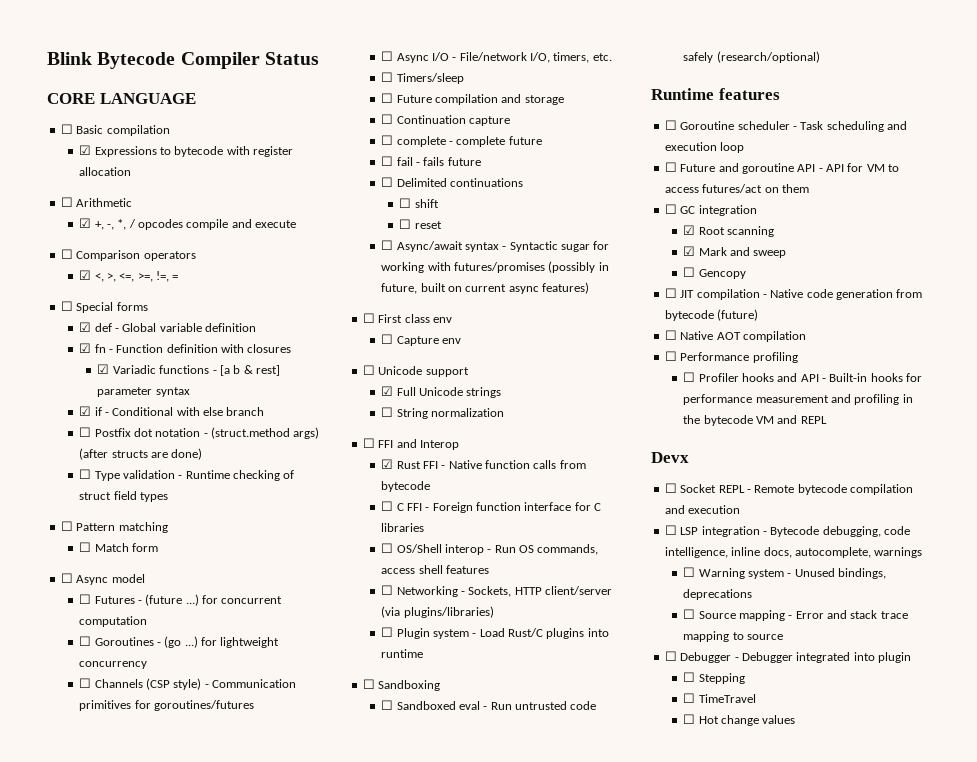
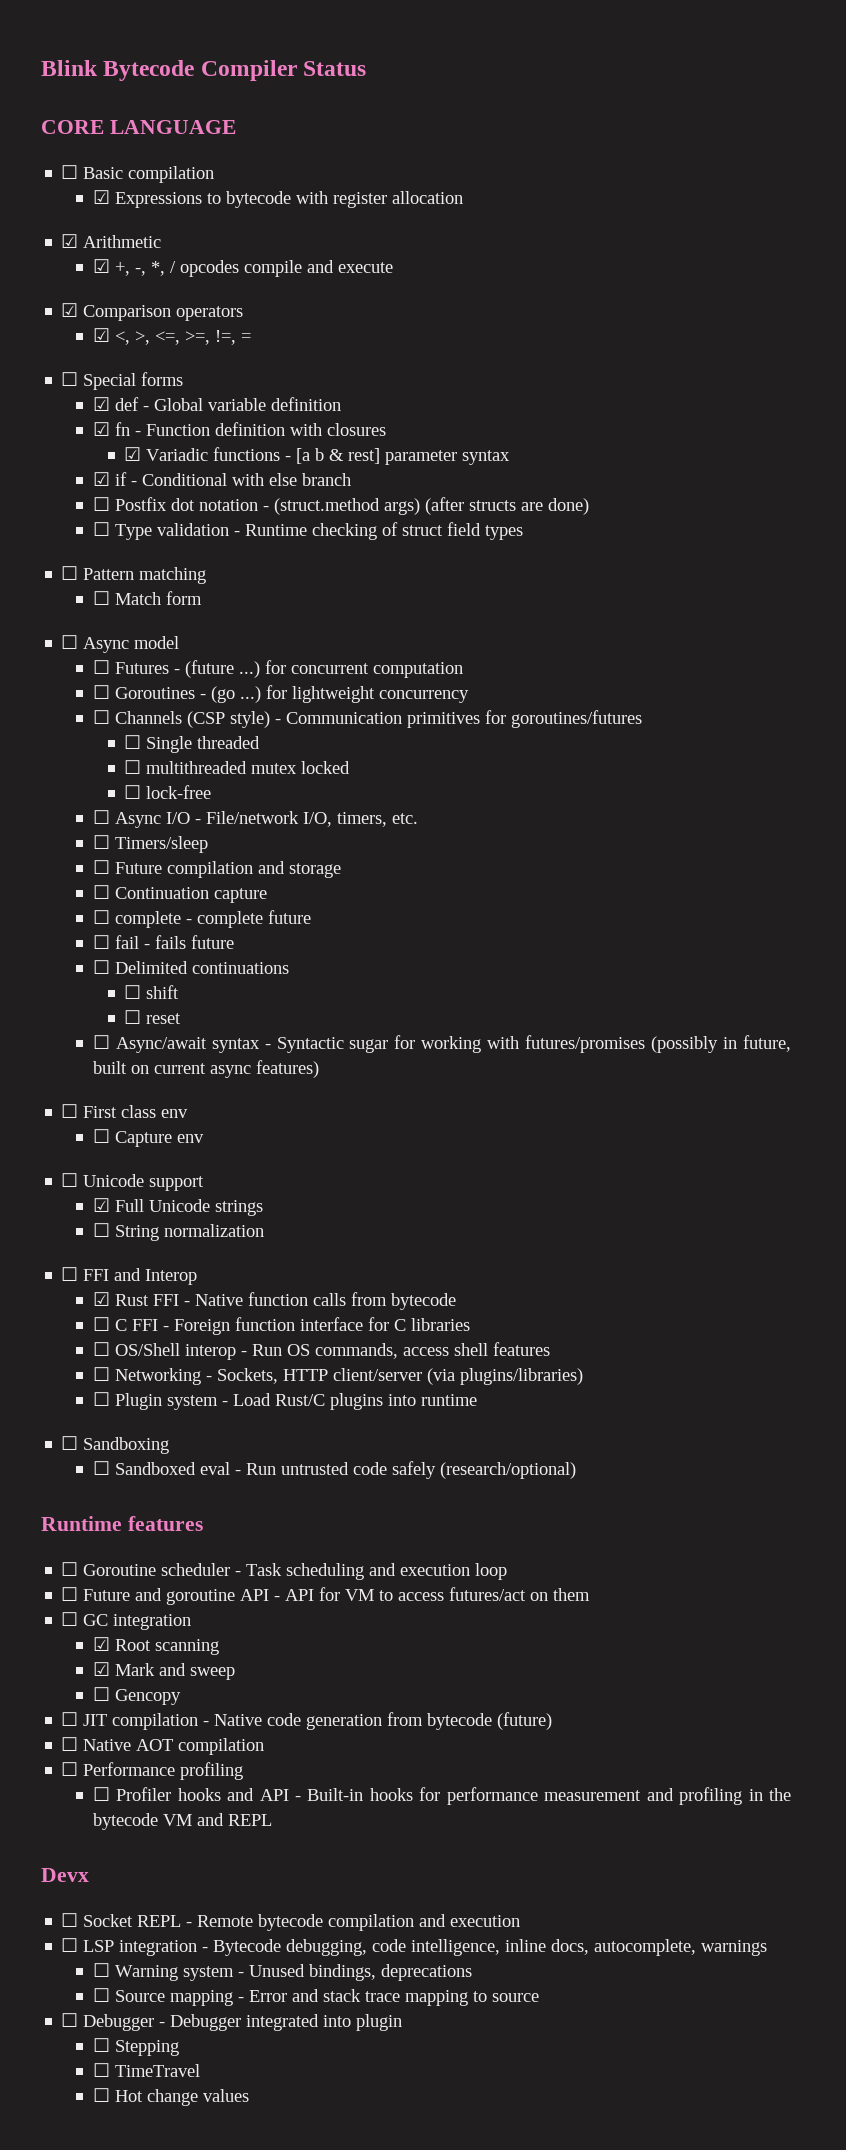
- ☐ Arithmetic
+ ☑ Arithmetic
- ☐ Comparison operators
+ ☑ Comparison operators
+ ☐ Single threaded
+ ☐ multithreaded mutex locked
+ ☐ lock-free

